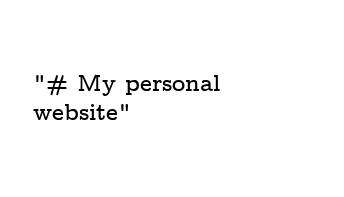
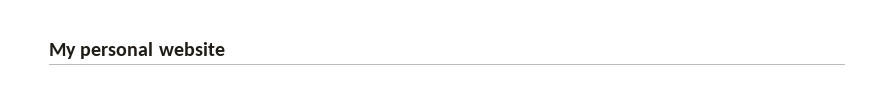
- "# My personal website"
+ My personal website

